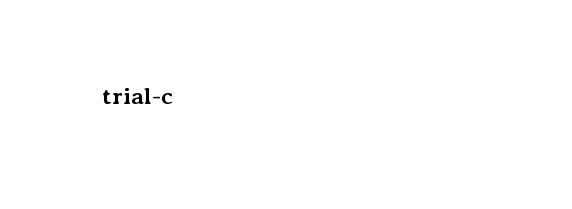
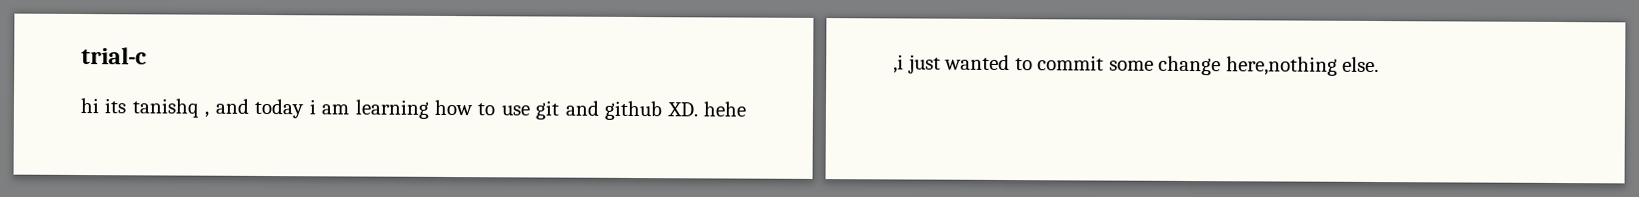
+ hi its tanishq , and today i am learning how to use git and github XD. hehe ,i just wanted to commit some change here,nothing else.

